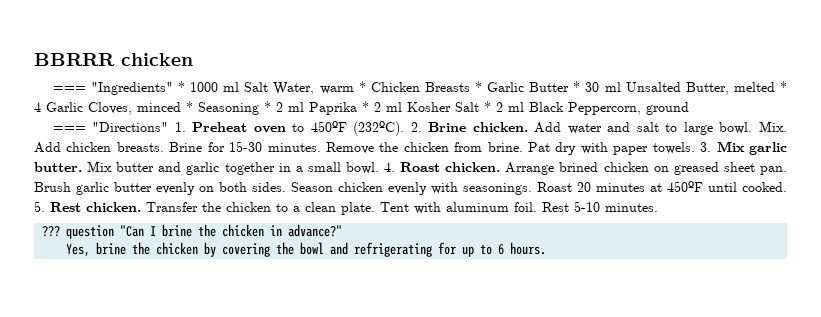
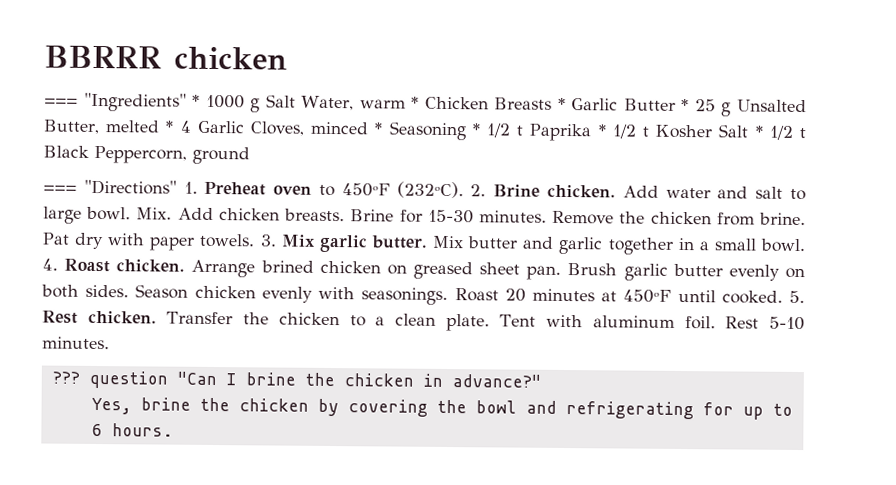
- === "Ingredients" * 1000 ml Salt Water, warm * Chicken Breasts * Garlic Butter * 30 ml Unsalted Butter, melted * 4 Garlic Cloves, minced * Seasoning * 2 ml Paprika * 2 ml Kosher Salt * 2 ml Black Peppercorn, ground
+ === "Ingredients" * 1000 g Salt Water, warm * Chicken Breasts * Garlic Butter * 25 g Unsalted Butter, melted * 4 Garlic Cloves, minced * Seasoning * 1/2 t Paprika * 1/2 t Kosher Salt * 1/2 t Black Peppercorn, ground

